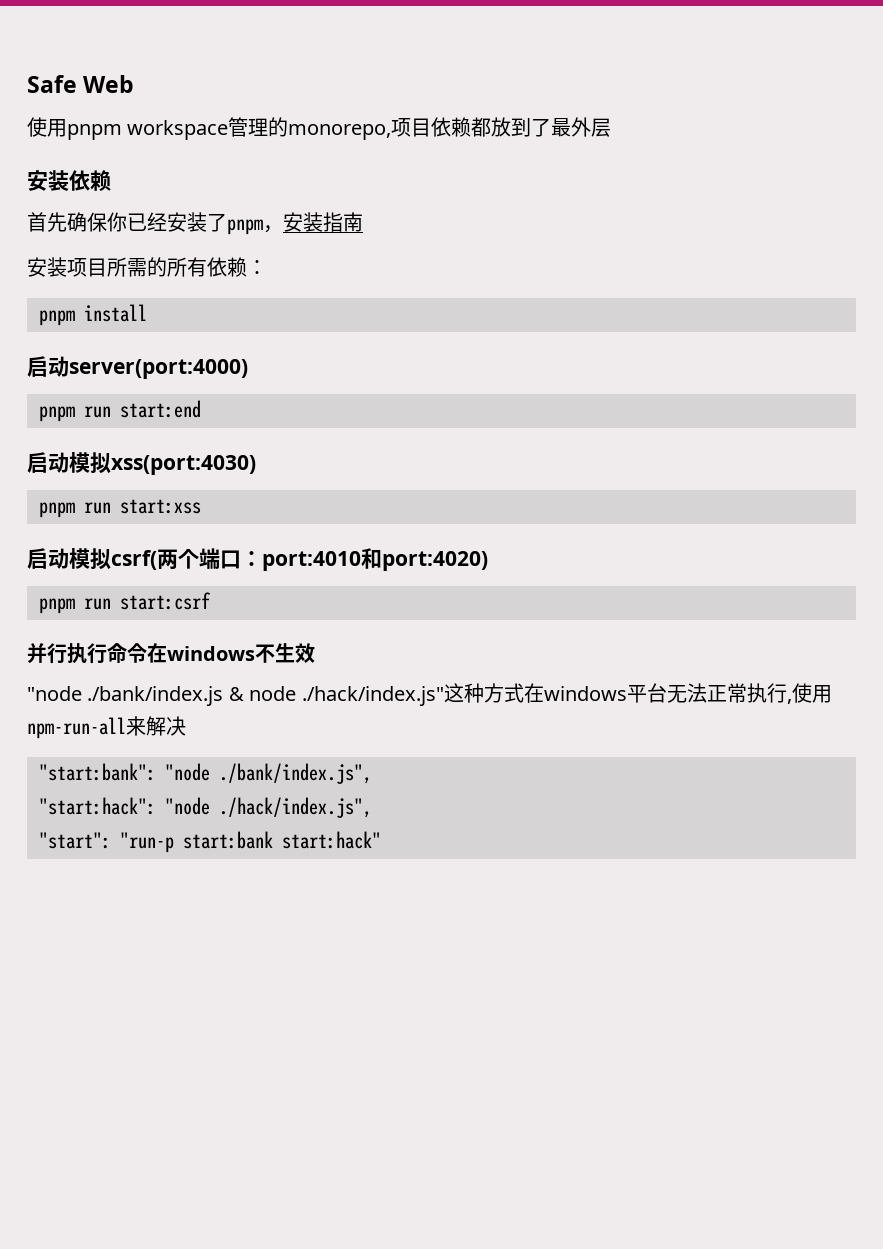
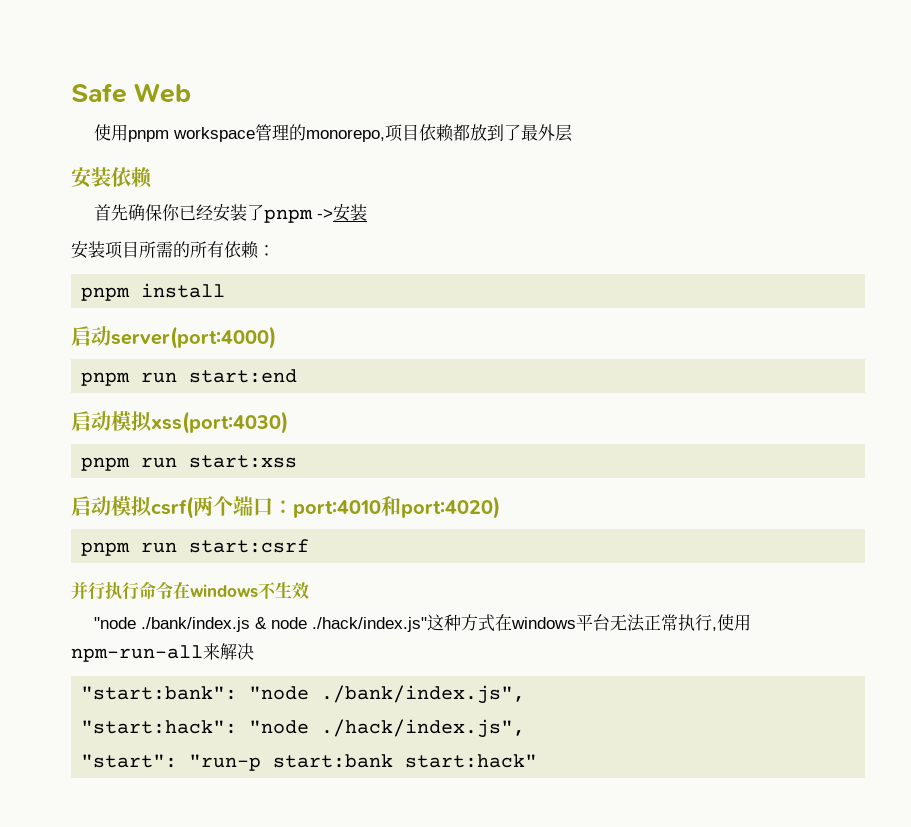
- 首先确保你已经安装了pnpm，安装指南
+ 首先确保你已经安装了pnpm ->安装

